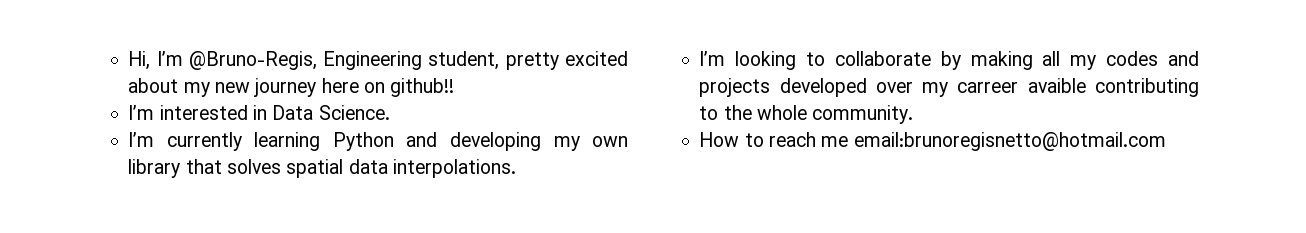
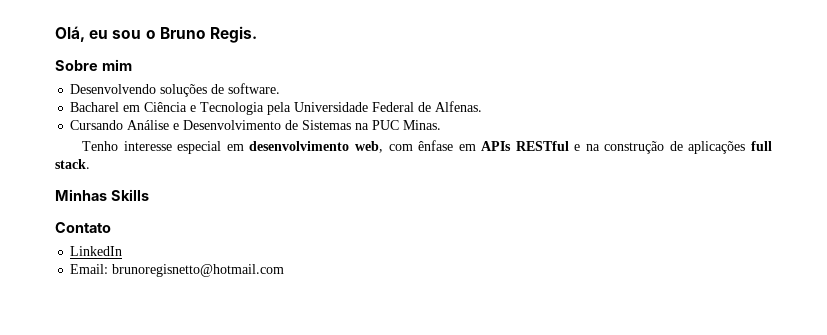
- Hi, I’m @Bruno-Regis, Engineering student, pretty excited about my new journey here on github!!
- I’m interested in Data Science.
- I’m currently learning Python and developing my own library that solves spatial data interpolations.
- I’m looking to collaborate by making all my codes and projects developed over my carreer avaible contributing to the whole community.
- How to reach me email:brunoregisnetto@hotmail.com
+ Olá, eu sou o Bruno Regis.
+ Sobre mim
+ Desenvolvendo soluções de software.
+ Bacharel em Ciência e Tecnologia pela Universidade Federal de Alfenas.
+ Cursando Análise e Desenvolvimento de Sistemas na PUC Minas.
+ Tenho interesse especial em desenvolvimento web, com ênfase em APIs RESTful e na construção de aplicações full stack.
+ Minhas Skills
+ Contato
+ LinkedIn
+ Email: brunoregisnetto@hotmail.com

